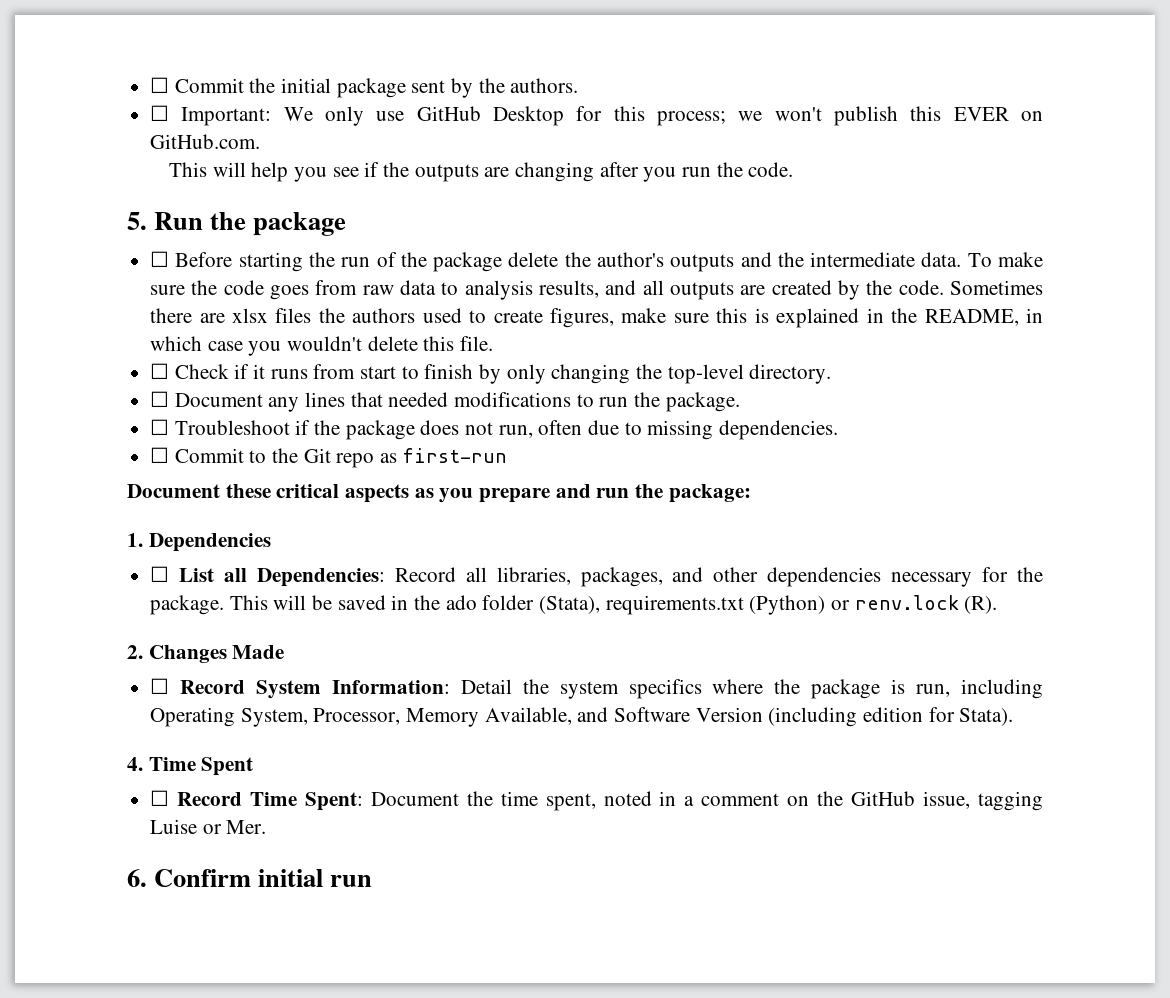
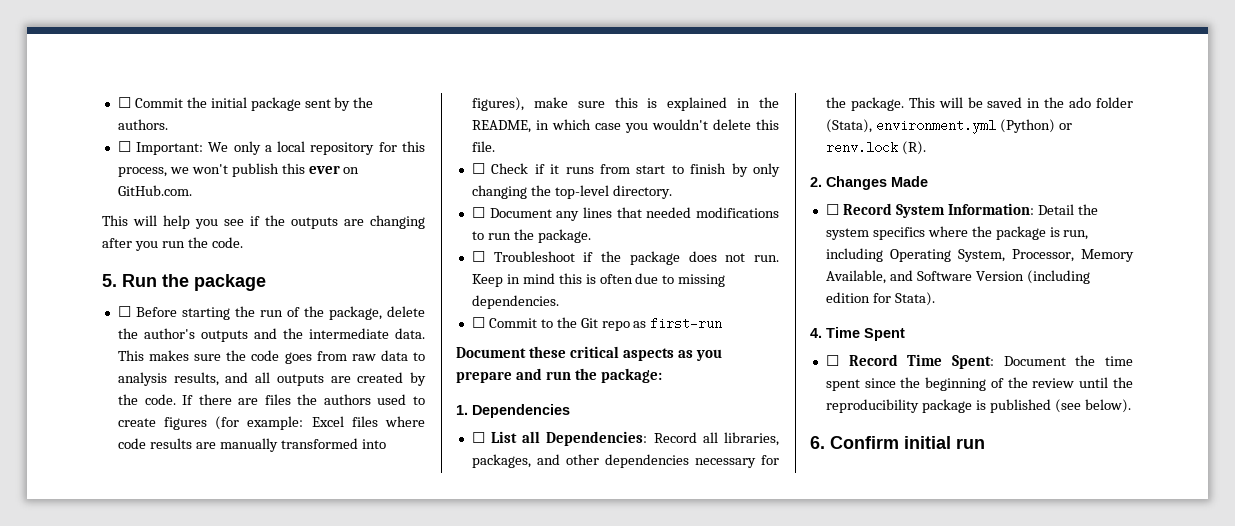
- ☐ Important: We only use GitHub Desktop for this process; we won't publish this EVER on GitHub.com.
+ ☐ Important: We only a local repository for this process, we won't publish this ever on GitHub.com.
- ☐ Before starting the run of the package delete the author's outputs and the intermediate data.
+ ☐ Before starting the run of the package, delete the author's outputs and the intermediate data.
- To make sure the code goes from raw data to analysis results, and all outputs are created by the code.
+ This makes sure the code goes from raw data to analysis results, and all outputs are created by the code.
- Sometimes there are xlsx files the authors used to create figures, make sure this is explained in the README, in which case you wouldn't delete this file.
+ If there are files the authors used to create figures (for example: Excel files where code results are manually transformed into figures), make sure this is explained in the README, in which case you wouldn't delete this file.
- ☐ Troubleshoot if the package does not run, often due to missing dependencies.
+ ☐ Troubleshoot if the package does not run. Keep in mind this is often due to missing dependencies.
- This will be saved in the ado folder (Stata), requirements.txt (Python) or renv.lock (R).
+ This will be saved in the ado folder (Stata), environment.yml (Python) or renv.lock (R).
- ☐ Record Time Spent: Document the time spent, noted in a comment on the GitHub issue, tagging Luise or Mer.
+ ☐ Record Time Spent: Document the time spent since the beginning of the review until the reproducibility package is published (see below).

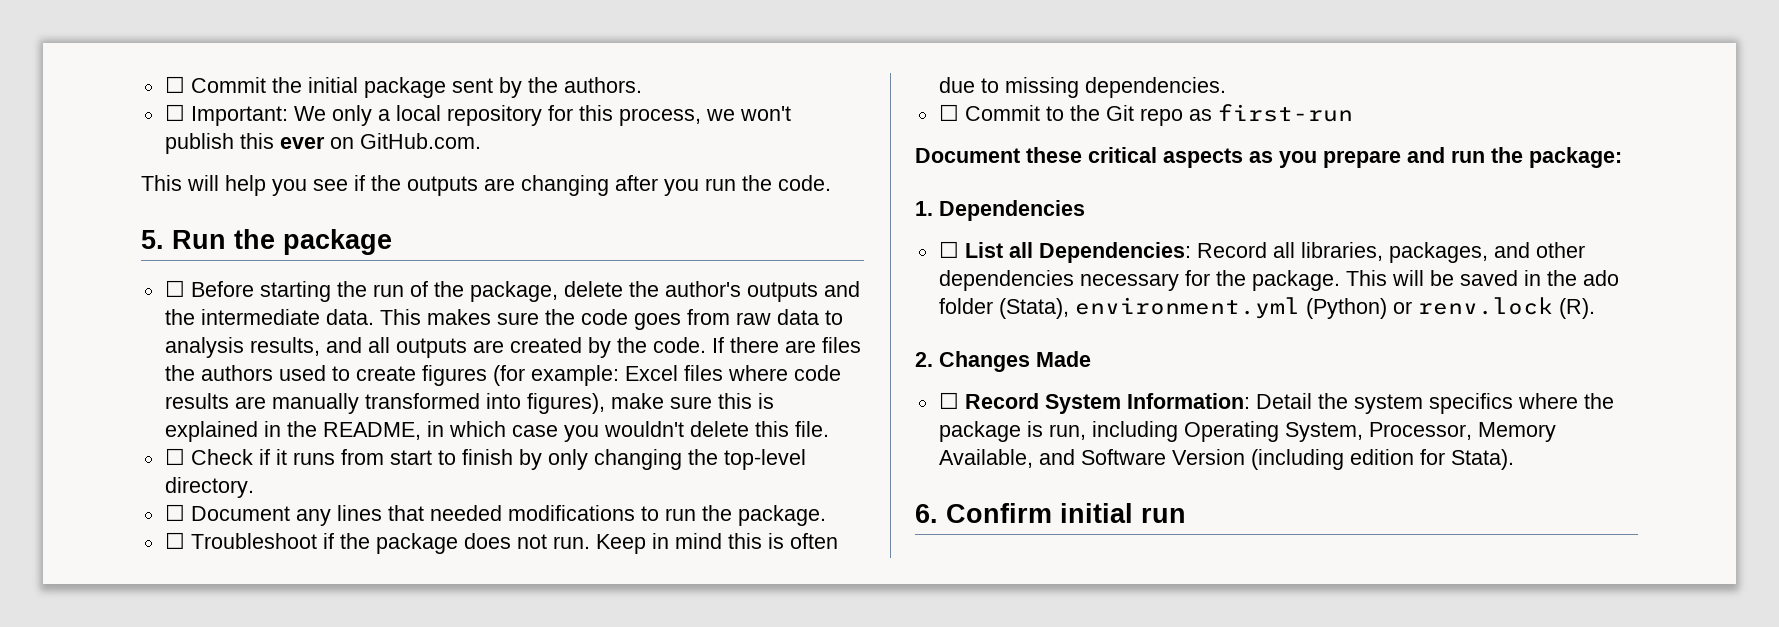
- 4. Time Spent
- ☐ Record Time Spent: Document the time spent since the beginning of the review until the reproducibility package is published (see below).

